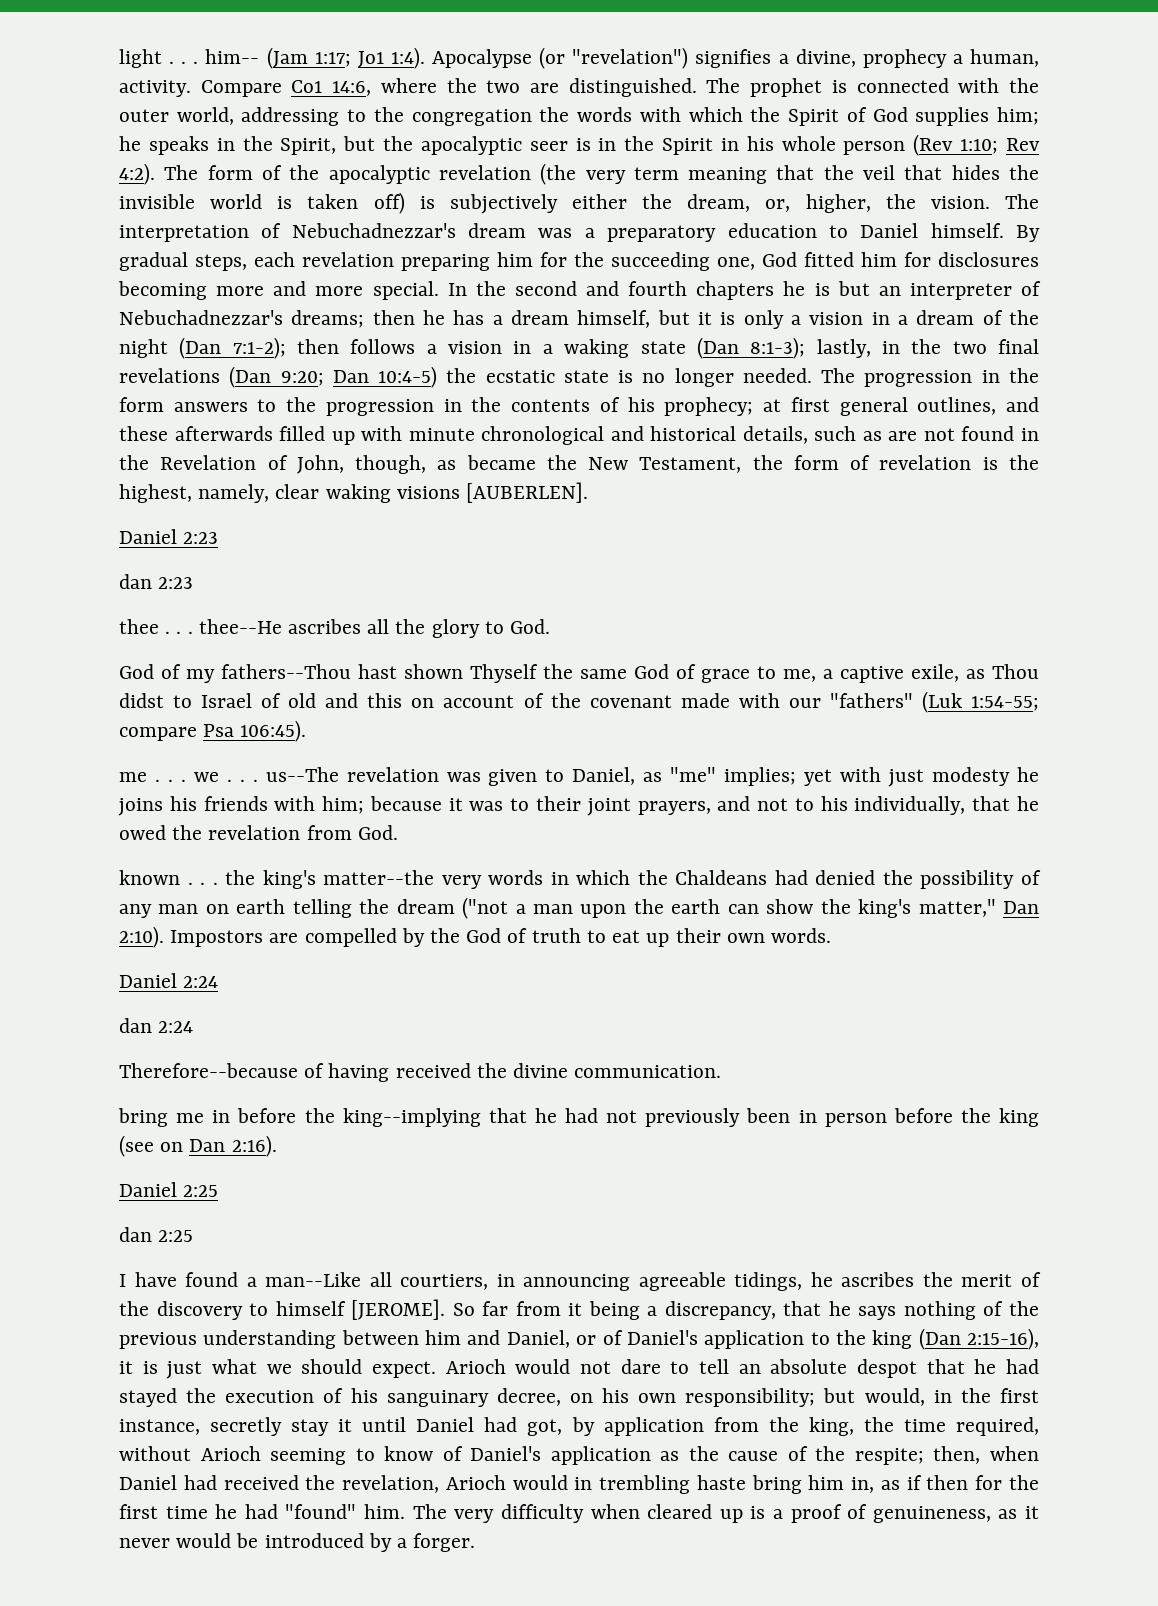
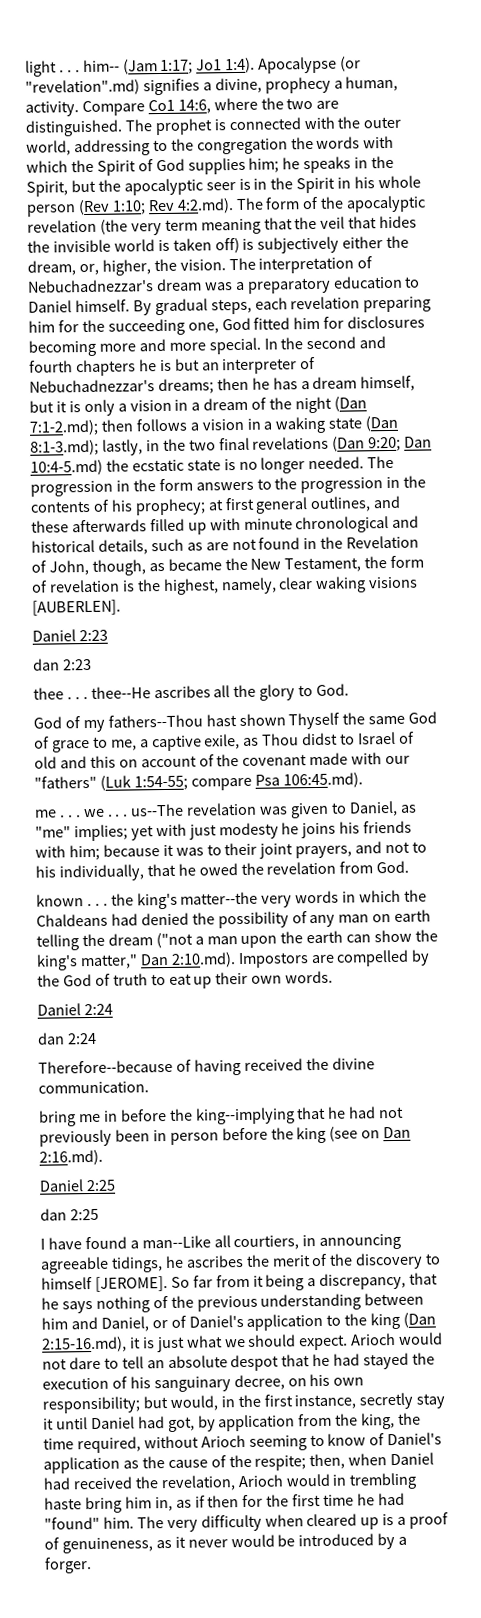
- Apocalypse (or "revelation") signifies a divine, prophecy a human, activity.
+ Apocalypse (or "revelation".md) signifies a divine, prophecy a human, activity.
- Rev 4:2). The form of the apocalyptic revelation (the very term meaning that the veil that hides the invisible world is taken off) is subjectively either the dream, or, higher, the vision.
+ Rev 4:2.md). The form of the apocalyptic revelation (the very term meaning that the veil that hides the invisible world is taken off) is subjectively either the dream, or, higher, the vision.
- In the second and fourth chapters he is but an interpreter of Nebuchadnezzar's dreams; then he has a dream himself, but it is only a vision in a dream of the night (Dan 7:1-2); then follows a vision in a waking state (Dan 8:1-3); lastly, in the two final revelations (Dan 9:20; Dan 10:4-5) the ecstatic state is no longer needed.
+ In the second and fourth chapters he is but an interpreter of Nebuchadnezzar's dreams; then he has a dream himself, but it is only a vision in a dream of the night (Dan 7:1-2.md); then follows a vision in a waking state (Dan 8:1-3.md); lastly, in the two final revelations (Dan 9:20; Dan 10:4-5.md) the ecstatic state is no longer needed.
- God of my fathers--Thou hast shown Thyself the same God of grace to me, a captive exile, as Thou didst to Israel of old and this on account of the covenant made with our "fathers" (Luk 1:54-55; compare Psa 106:45).
+ God of my fathers--Thou hast shown Thyself the same God of grace to me, a captive exile, as Thou didst to Israel of old and this on account of the covenant made with our "fathers" (Luk 1:54-55; compare Psa 106:45.md).
- known . . . the king's matter--the very words in which the Chaldeans had denied the possibility of any man on earth telling the dream ("not a man upon the earth can show the king's matter," Dan 2:10). Impostors are compelled by the God of truth to eat up their own words.
+ known . . . the king's matter--the very words in which the Chaldeans had denied the possibility of any man on earth telling the dream ("not a man upon the earth can show the king's matter," Dan 2:10.md). Impostors are compelled by the God of truth to eat up their own words.
- bring me in before the king--implying that he had not previously been in person before the king (see on Dan 2:16).
+ bring me in before the king--implying that he had not previously been in person before the king (see on Dan 2:16.md).
- So far from it being a discrepancy, that he says nothing of the previous understanding between him and Daniel, or of Daniel's application to the king (Dan 2:15-16), it is just what we should expect.
+ So far from it being a discrepancy, that he says nothing of the previous understanding between him and Daniel, or of Daniel's application to the king (Dan 2:15-16.md), it is just what we should expect.

